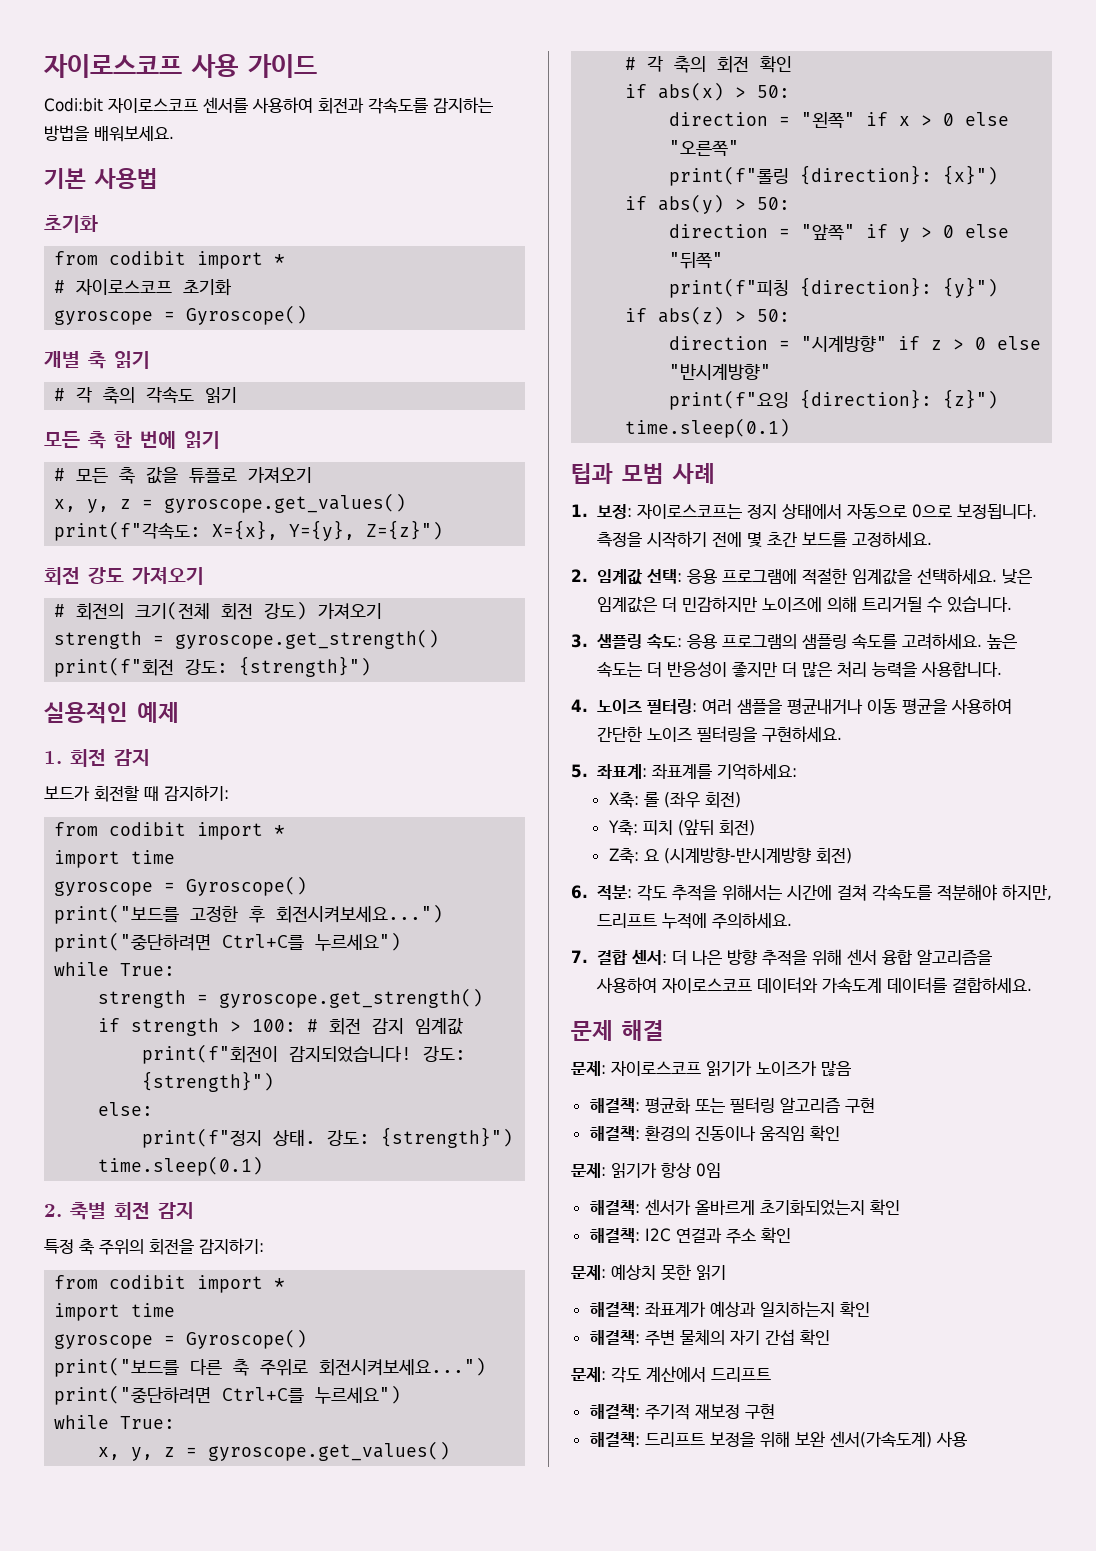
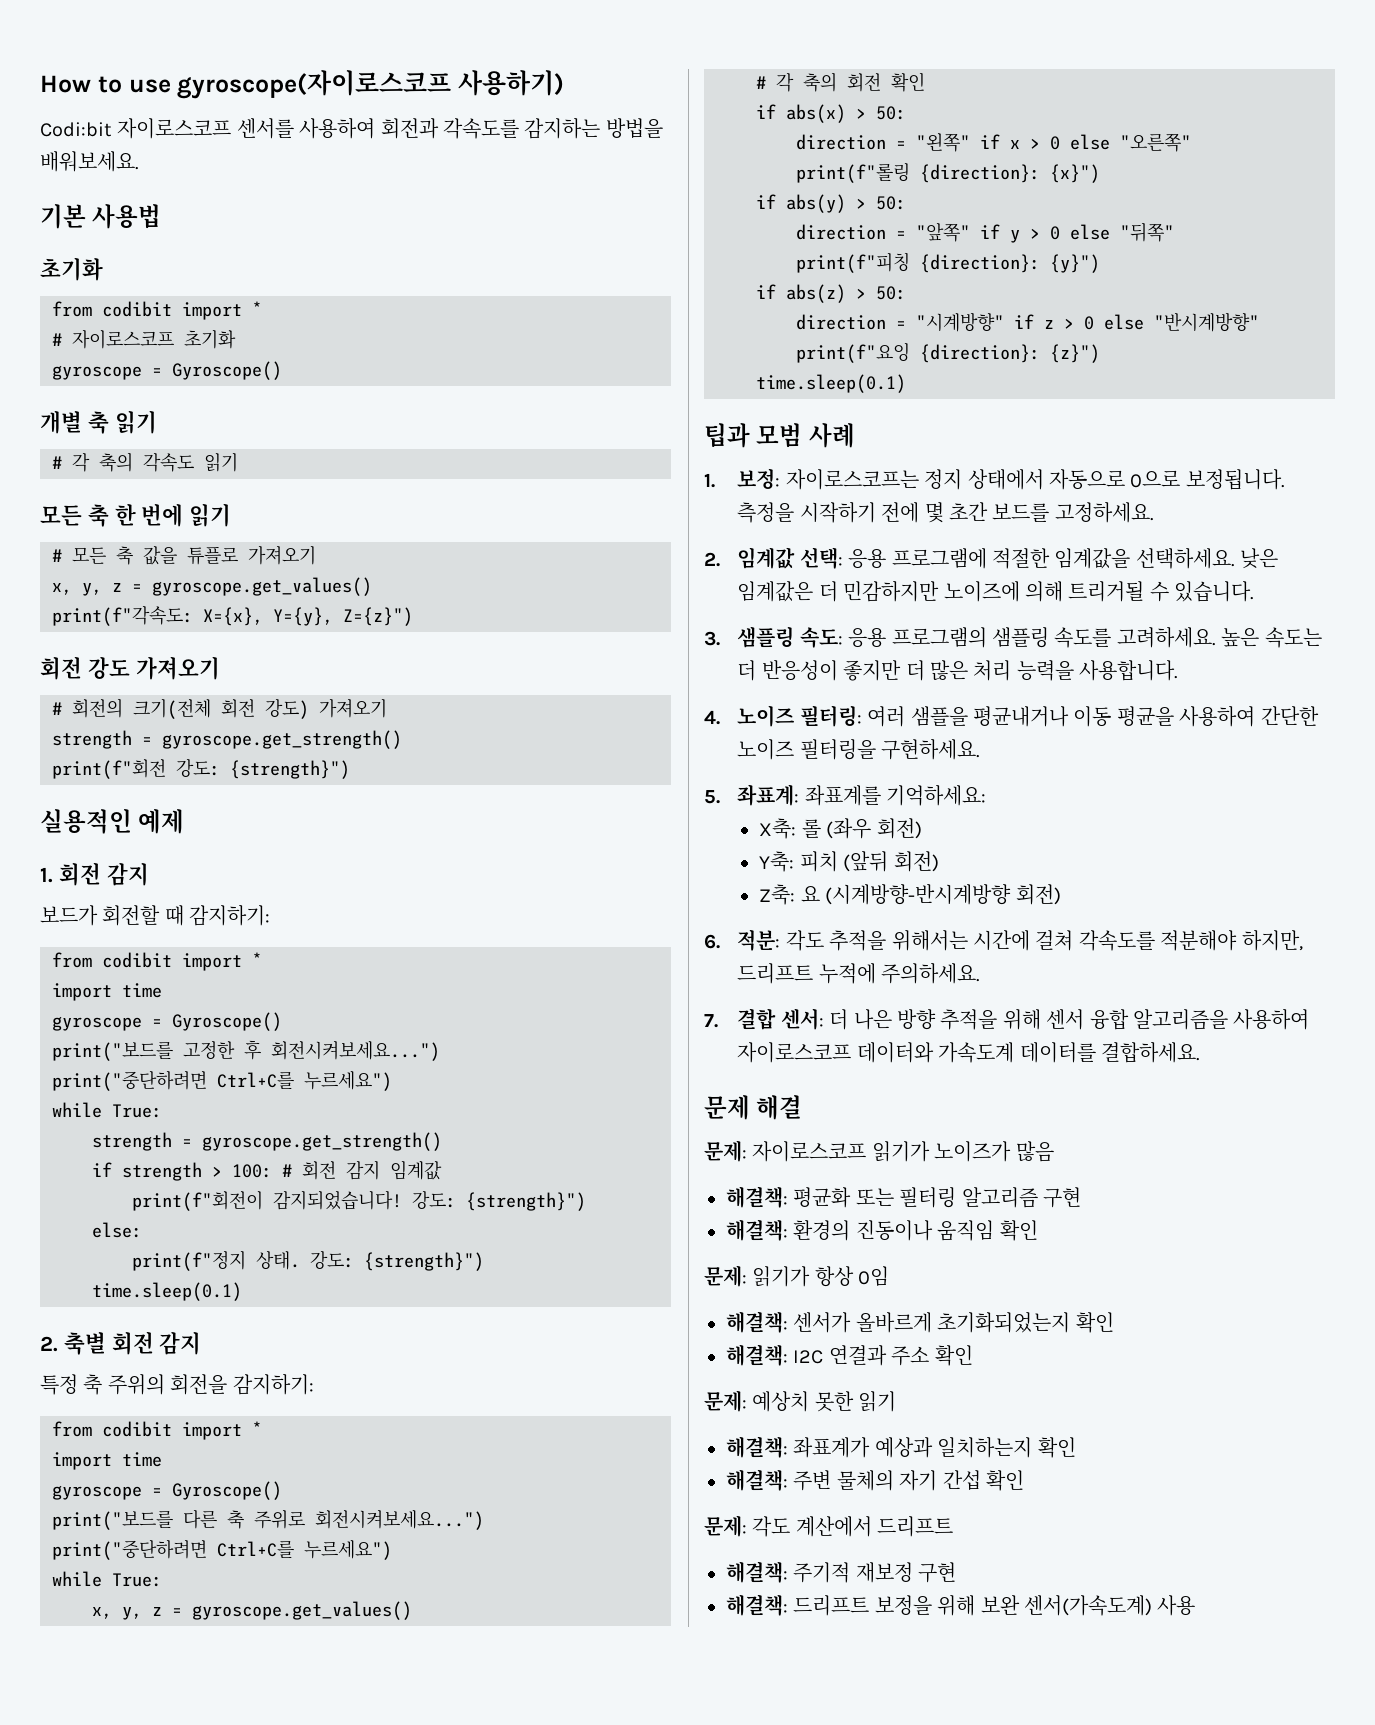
- 자이로스코프 사용 가이드
+ How to use gyroscope(자이로스코프 사용하기)

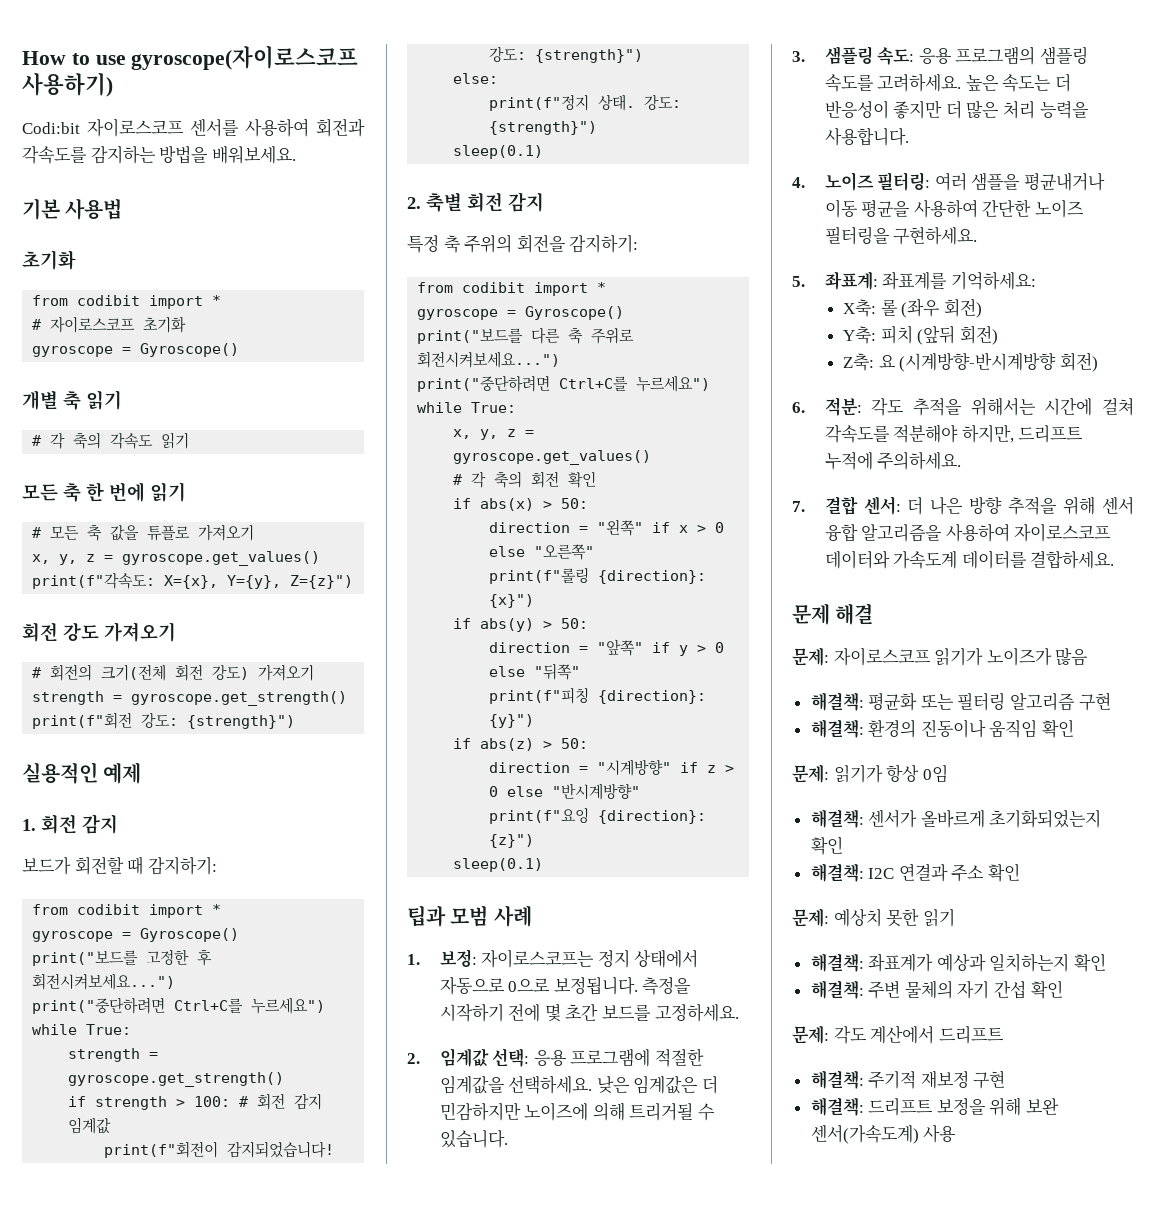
  보드가 회전할 때 감지하기:
  from codibit import *
- import time
  print(f"정지 상태. 강도: {strength}")
- time.sleep(0.1)
+ sleep(0.1)
  특정 축 주위의 회전을 감지하기:
  from codibit import *
- import time
  print(f"요잉 {direction}: {z}")
- time.sleep(0.1)
+ sleep(0.1)

